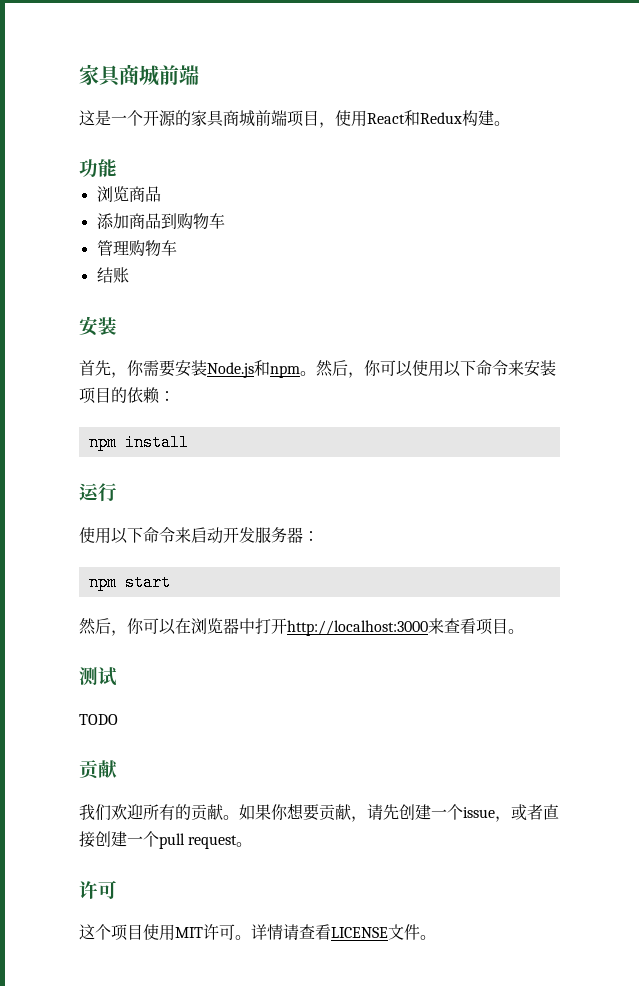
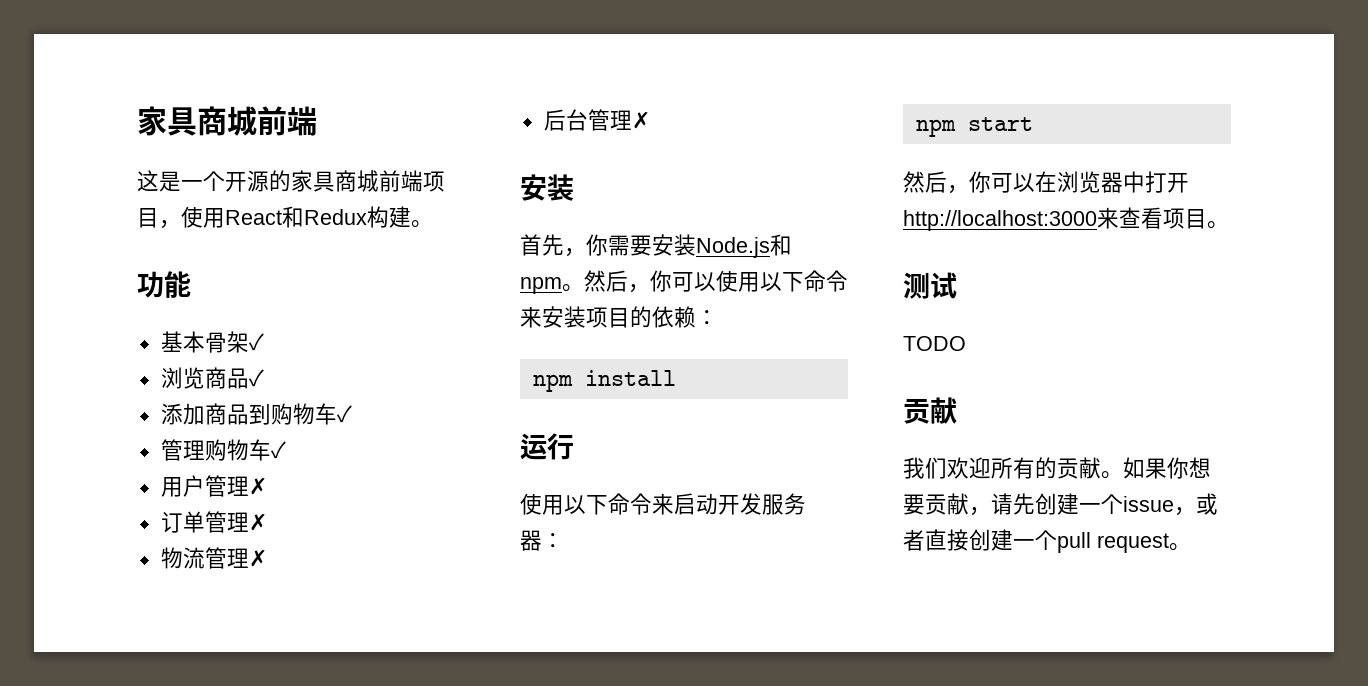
+ 基本骨架✓
- 浏览商品
+ 浏览商品✓
- 添加商品到购物车
+ 添加商品到购物车✓
- 管理购物车
- 结账
+ 管理购物车✓
+ 用户管理✗
+ 订单管理✗
+ 物流管理✗
+ 后台管理✗
  如果你想要贡献，请先创建一个issue，或者直接创建一个pull request。
- 许可
- 这个项目使用MIT许可。详情请查看LICENSE文件。

